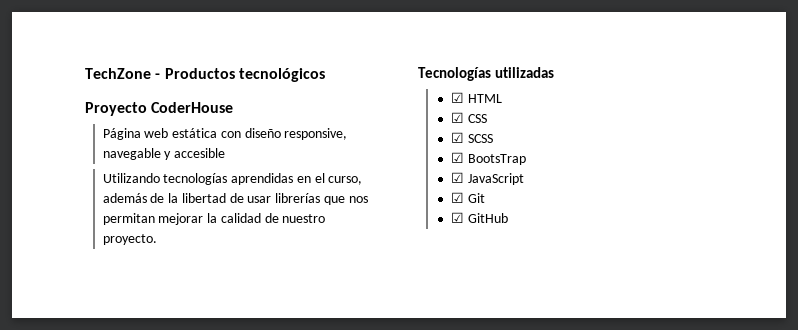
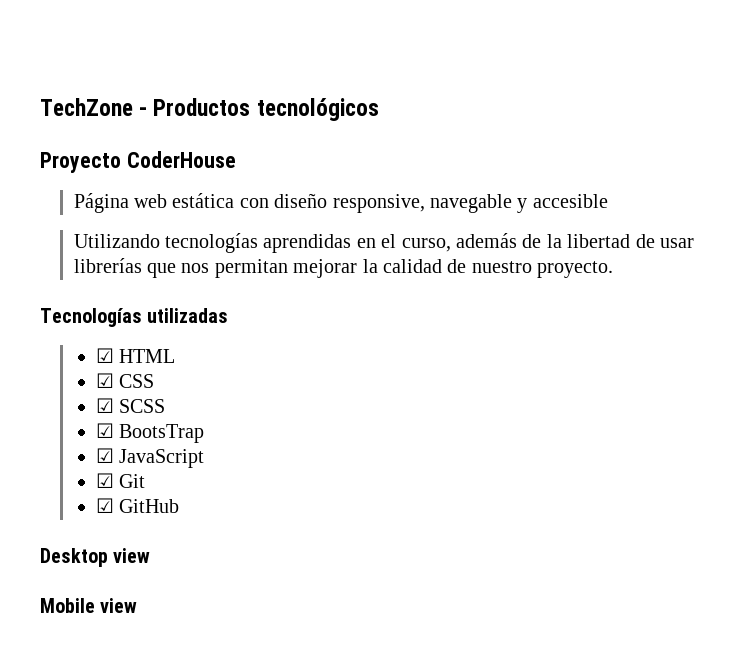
+ Desktop view
+ Mobile view

